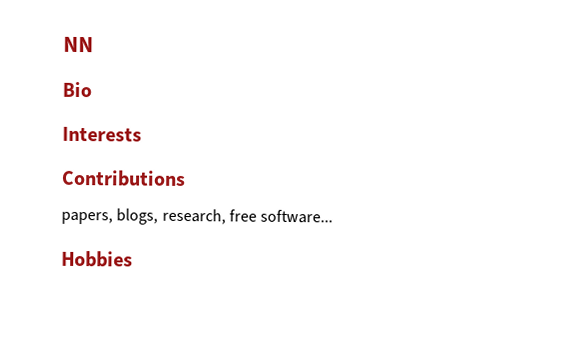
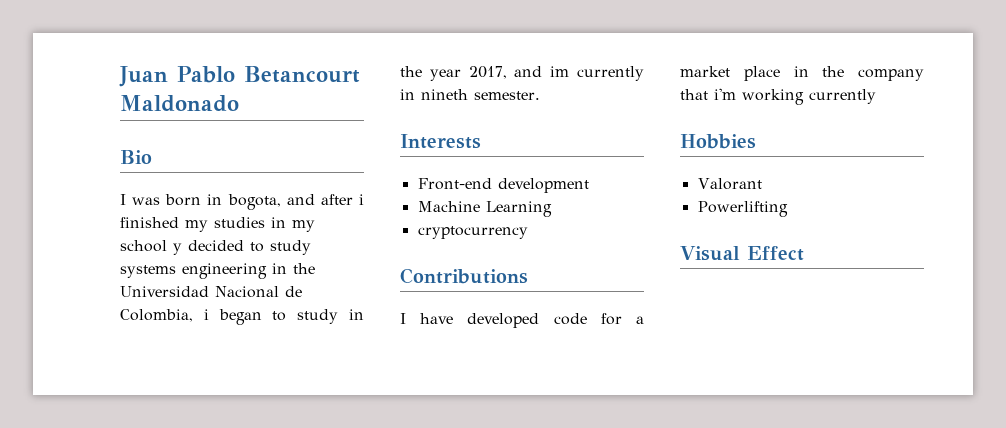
- NN
+ Juan Pablo Betancourt Maldonado
  Bio
+ I was born in bogota, and after i finished my studies in my school y decided to study systems engineering in the Universidad Nacional de Colombia, i began to study in the year 2017, and im currently in nineth semester.
  Interests
+ Front-end development
+ Machine Learning
+ cryptocurrency
  Contributions
- papers, blogs, research, free software...
+ I have developed code for a market place in the company that i'm working currently
  Hobbies
+ Valorant
+ Powerlifting
+ Visual Effect

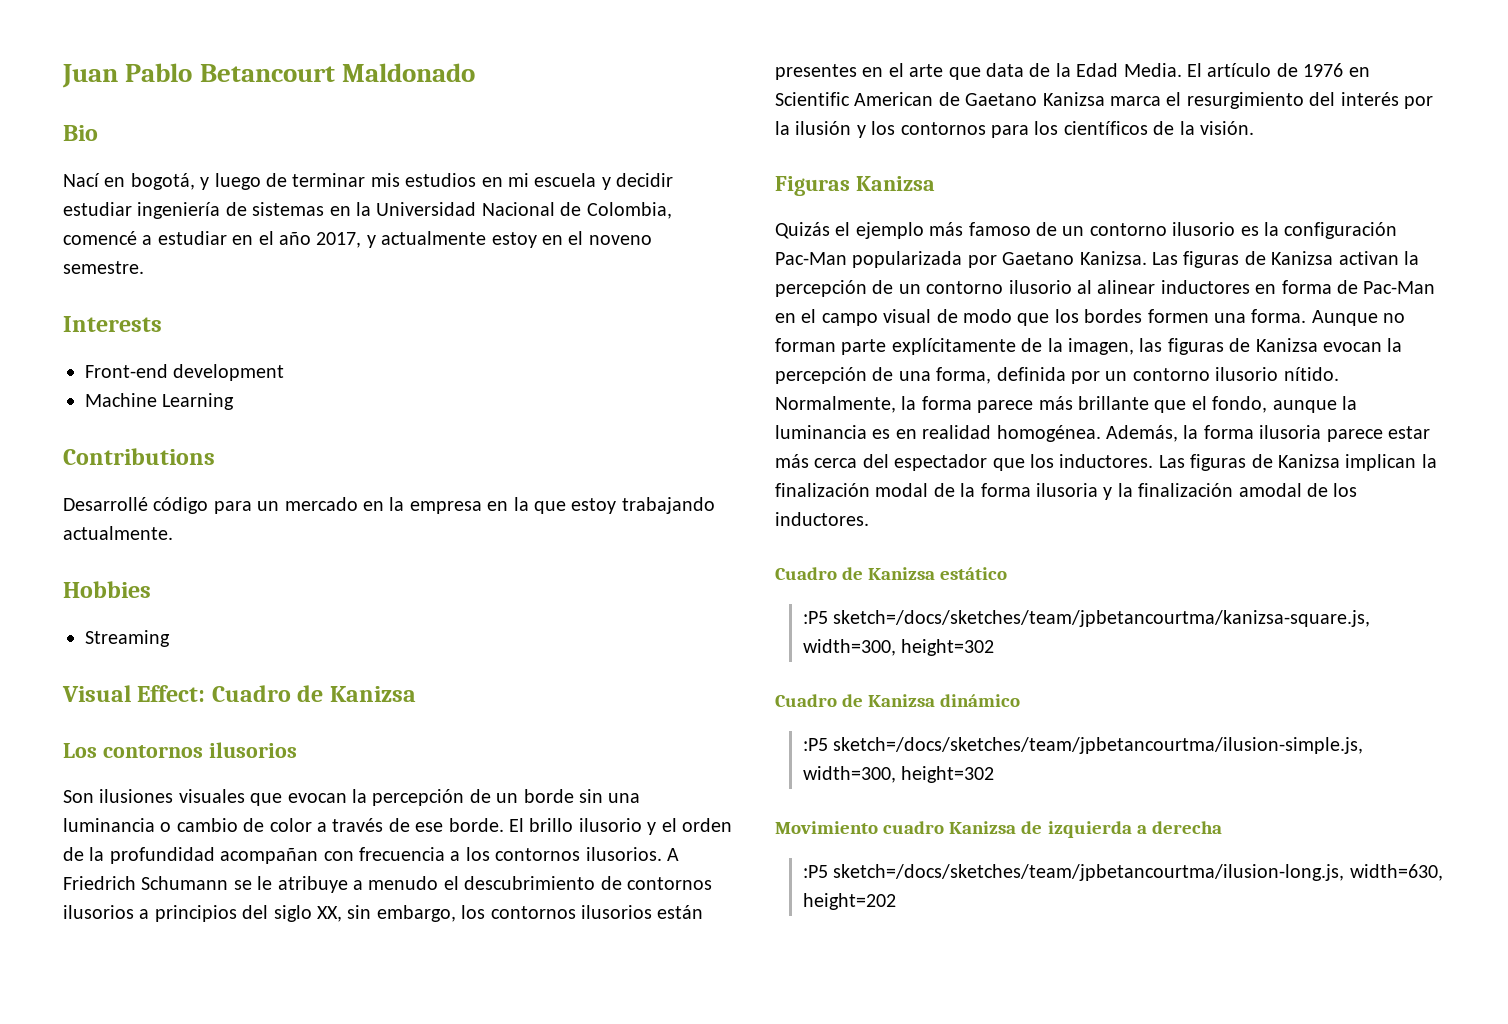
- I was born in bogota, and after i finished my studies in my school y decided to study systems engineering in the Universidad Nacional de Colombia, i began to study in the year 2017, and im currently in nineth semester.
+ Nací en bogotá, y luego de terminar mis estudios en mi escuela y decidir estudiar ingeniería de sistemas en la Universidad Nacional de Colombia, comencé a estudiar en el año 2017, y actualmente estoy en el noveno semestre.
- cryptocurrency
- I have developed code for a market place in the company that i'm working currently
+ Desarrollé código para un mercado en la empresa en la que estoy trabajando actualmente.
- Valorant
- Powerlifting
+ Streaming
- Visual Effect
+ Visual Effect: Cuadro de Kanizsa
+ Los contornos ilusorios
+ Son ilusiones visuales que evocan la percepción de un borde sin una luminancia o cambio de color a través de ese borde. El brillo ilusorio y el orden de la profundidad acompañan con frecuencia a los contornos ilusorios. A Friedrich Schumann se le atribuye a menudo el descubrimiento de contornos ilusorios a principios del siglo XX, sin embargo, los contornos ilusorios están presentes en el arte que data de la Edad Media. El artículo de 1976 en Scientific American de Gaetano Kanizsa marca el resurgimiento del interés por la ilusión y los contornos para los científicos de la visión.
+ Figuras Kanizsa
+ Quizás el ejemplo más famoso de un contorno ilusorio es la configuración Pac-Man popularizada por Gaetano Kanizsa. Las figuras de Kanizsa activan la percepción de un contorno ilusorio al alinear inductores en forma de Pac-Man en el campo visual de modo que los bordes formen una forma. Aunque no forman parte explícitamente de la imagen, las figuras de Kanizsa evocan la percepción de una forma, definida por un contorno ilusorio nítido. Normalmente, la forma parece más brillante que el fondo, aunque la luminancia es en realidad homogénea. Además, la forma ilusoria parece estar más cerca del espectador que los inductores. Las figuras de Kanizsa implican la finalización modal de la forma ilusoria y la finalización amodal de los inductores.
+ Cuadro de Kanizsa estático
+ :P5 sketch=/docs/sketches/team/jpbetancourtma/kanizsa-square.js, width=300, height=302
+ Cuadro de Kanizsa dinámico
+ :P5 sketch=/docs/sketches/team/jpbetancourtma/ilusion-simple.js, width=300, height=302
+ Movimiento cuadro Kanizsa de izquierda a derecha
+ :P5 sketch=/docs/sketches/team/jpbetancourtma/ilusion-long.js, width=630, height=202

